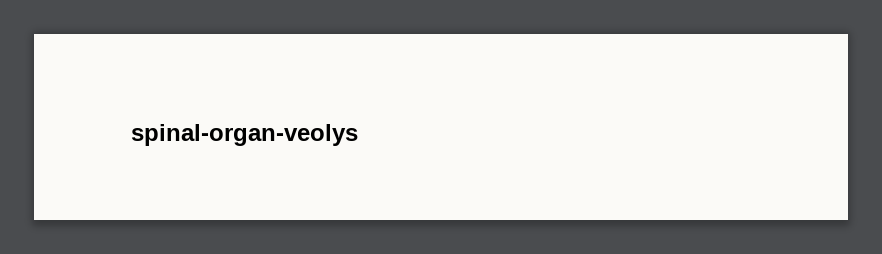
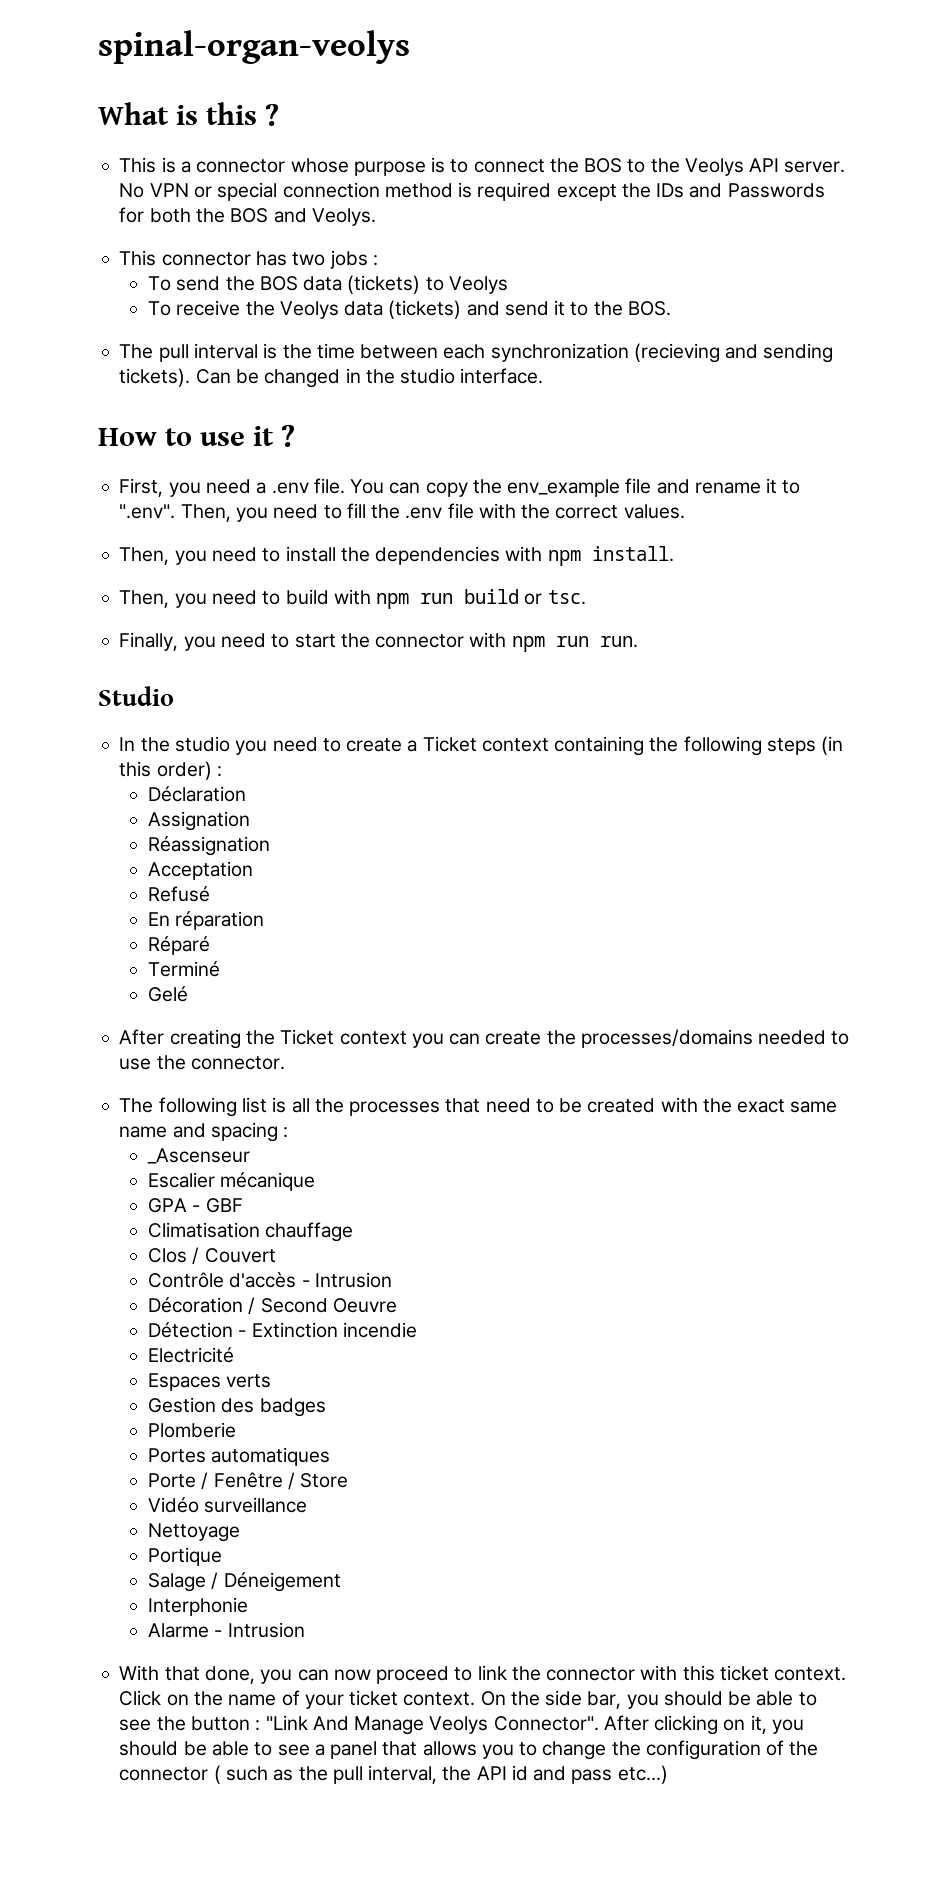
+ What is this ?
+ This is a connector whose purpose is to connect the BOS to the Veolys API server. No VPN or special connection method is required except the IDs and Passwords for both the BOS and Veolys.
+ This connector has two jobs :
+ To send the BOS data (tickets) to Veolys
+ To receive the Veolys data (tickets) and send it to the BOS.
+ The pull interval is the time between each synchronization (recieving and sending tickets). Can be changed in the studio interface.
+ How to use it ?
+ First, you need a .env file. You can copy the env_example file and rename it to ".env". Then, you need to fill the .env file with the correct values.
+ Then, you need to install the dependencies with npm install.
+ Then, you need to build with npm run build or tsc.
+ Finally, you need to start the connector with npm run run.
+ Studio
+ In the studio you need to create a Ticket context containing the following steps (in this order) :
+ Déclaration
+ Assignation
+ Réassignation
+ Acceptation
+ Refusé
+ En réparation
+ Réparé
+ Terminé
+ Gelé
+ After creating the Ticket context you can create the processes/domains needed to use the connector.
+ The following list is all the processes that need to be created with the exact same name and spacing :
+ _Ascenseur
+ Escalier mécanique
+ GPA - GBF
+ Climatisation chauffage
+ Clos / Couvert
+ Contrôle d'accès - Intrusion
+ Décoration / Second Oeuvre
+ Détection - Extinction incendie
+ Electricité
+ Espaces verts
+ Gestion des badges
+ Plomberie
+ Portes automatiques
+ Porte / Fenêtre / Store
+ Vidéo surveillance
+ Nettoyage
+ Portique
+ Salage / Déneigement
+ Interphonie
+ Alarme - Intrusion
+ With that done, you can now proceed to link the connector with this ticket context. Click on the name of your ticket context. On the side bar, you should be able to see the button : "Link And Manage Veolys Connector". After clicking on it, you should be able to see a panel that allows you to change the configuration of the connector ( such as the pull interval, the API id and pass etc...)

